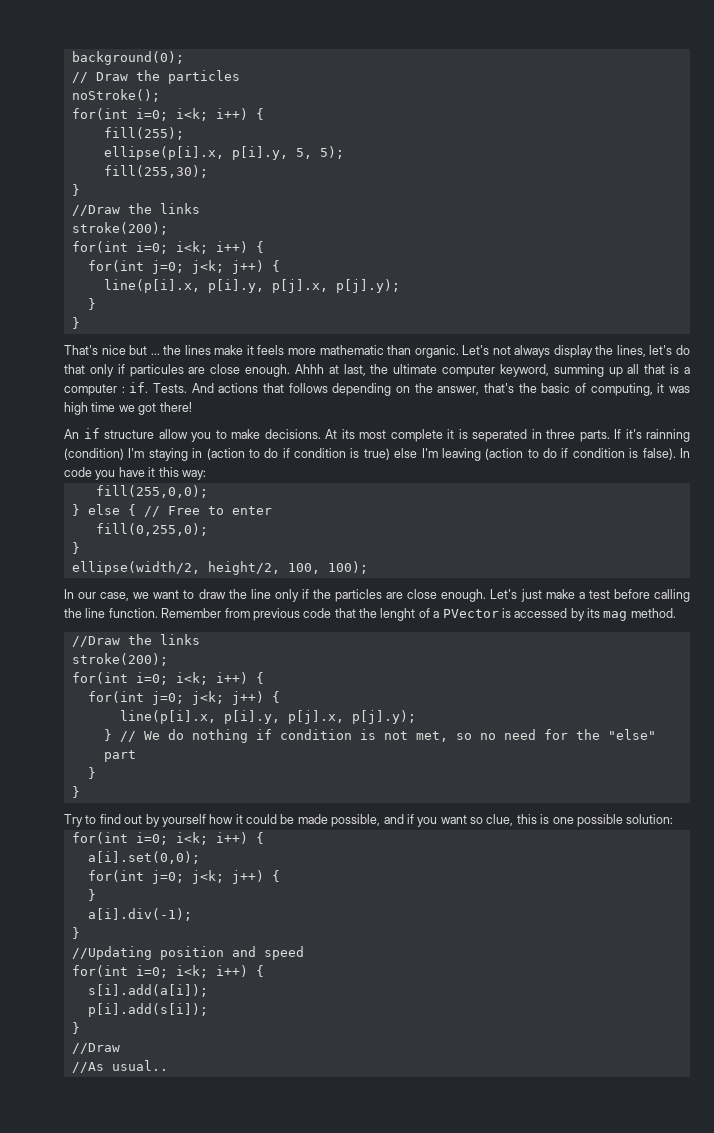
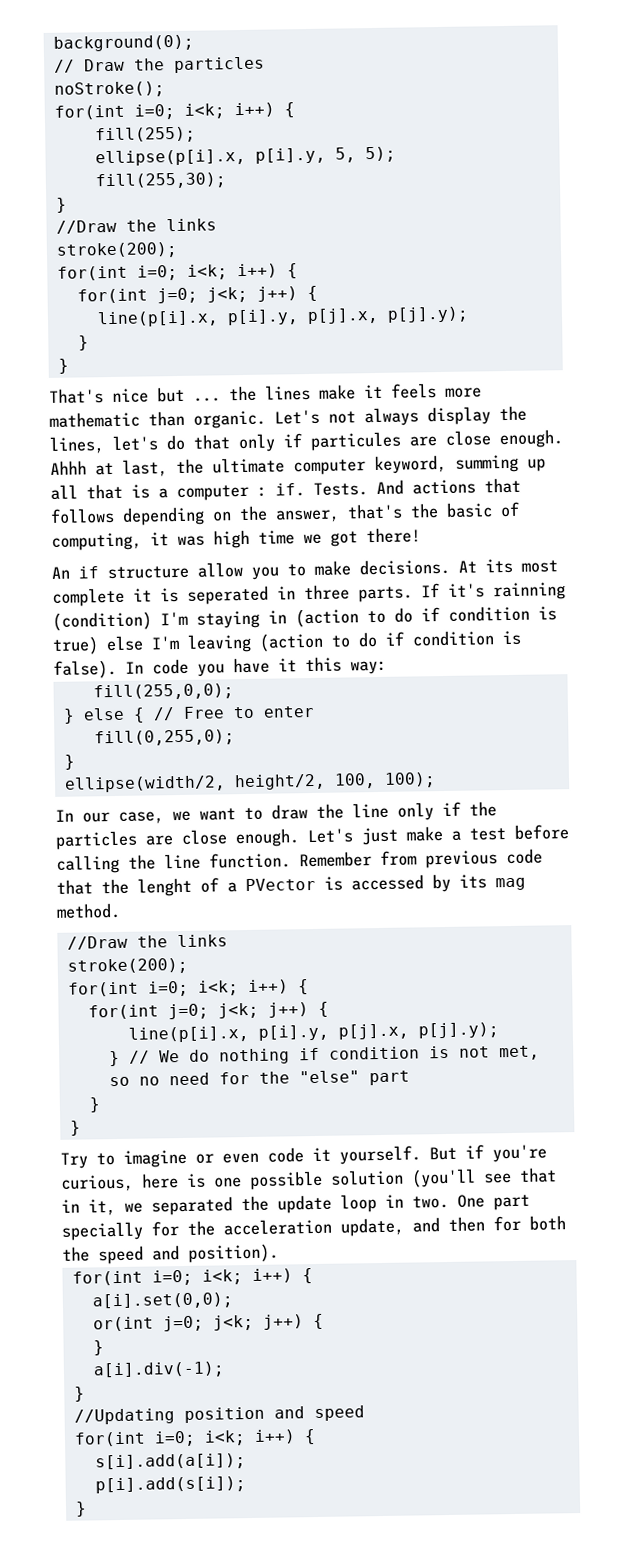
- Try to find out by yourself how it could be made possible, and if you want so clue, this is one possible solution:
+ Try to imagine or even code it yourself. But if you're curious, here is one possible solution (you'll see that in it, we separated the update loop in two. One part specially for the acceleration update, and then for both the speed and position).
  a[i].set(0,0);
- for(int j=0; j<k; j++) {
+ or(int j=0; j<k; j++) {
  p[i].add(s[i]);
  }
- //Draw
- //As usual..

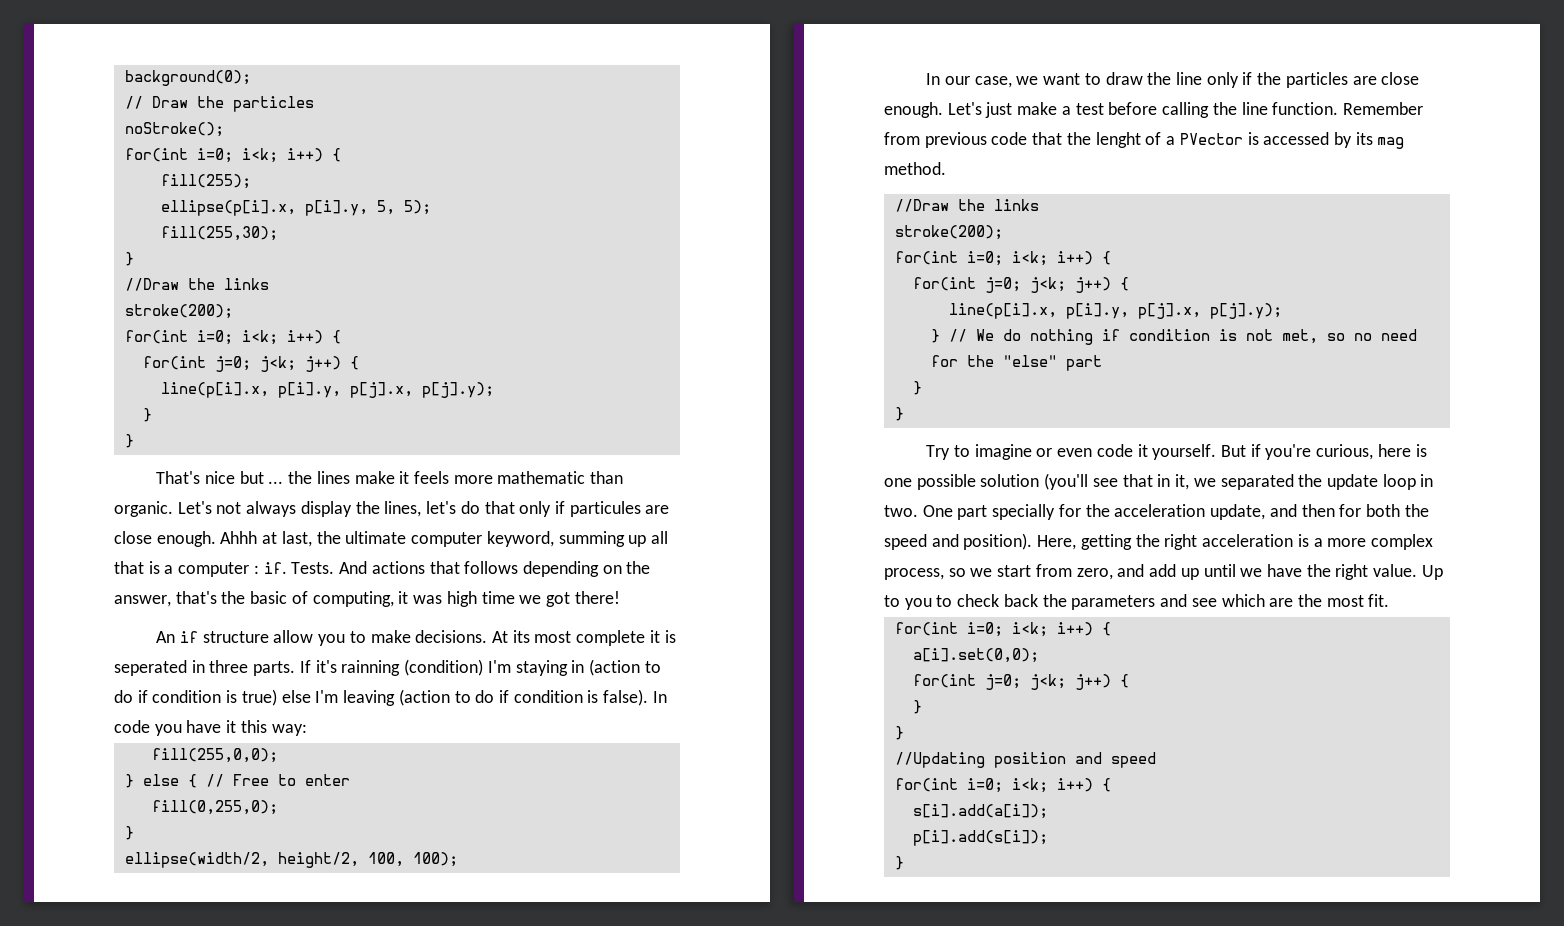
+ Here, getting the right acceleration is a more complex process, so we start from zero, and add up until we have the right value. Up to you to check back the parameters and see which are the most fit.
  a[i].set(0,0);
- or(int j=0; j<k; j++) {
+ for(int j=0; j<k; j++) {
- a[i].div(-1);

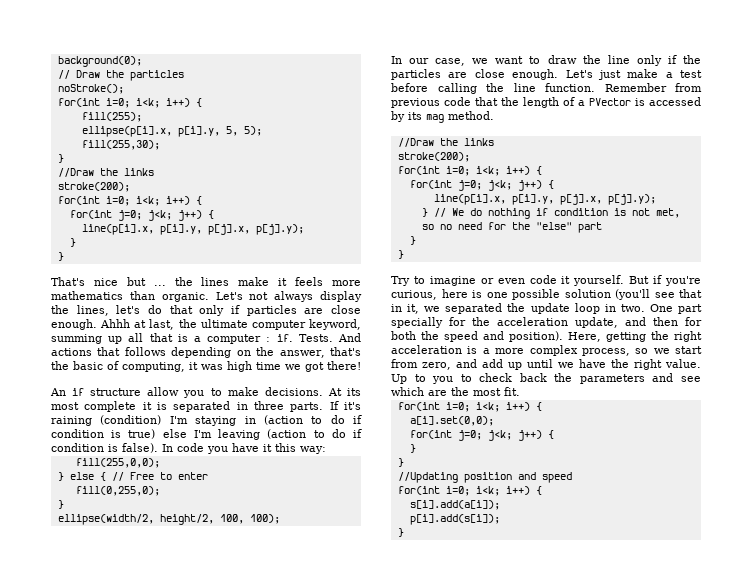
- That's nice but ... the lines make it feels more mathematic than organic.
+ That's nice but ... the lines make it feels more mathematics than organic.
- Let's not always display the lines, let's do that only if particules are close enough.
+ Let's not always display the lines, let's do that only if particles are close enough.
- At its most complete it is seperated in three parts.
+ At its most complete it is separated in three parts.
- If it's rainning (condition) I'm staying in (action to do if condition is true) else I'm leaving (action to do if condition is false).
+ If it's raining (condition) I'm staying in (action to do if condition is true) else I'm leaving (action to do if condition is false).
- Remember from previous code that the lenght of a PVector is accessed by its mag method.
+ Remember from previous code that the length of a PVector is accessed by its mag method.

